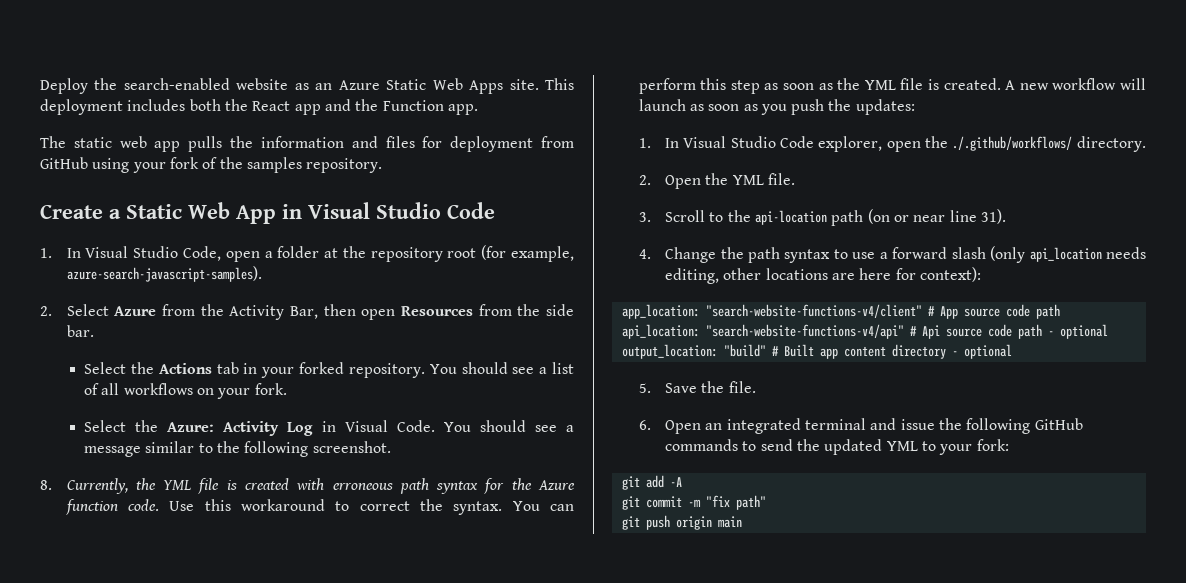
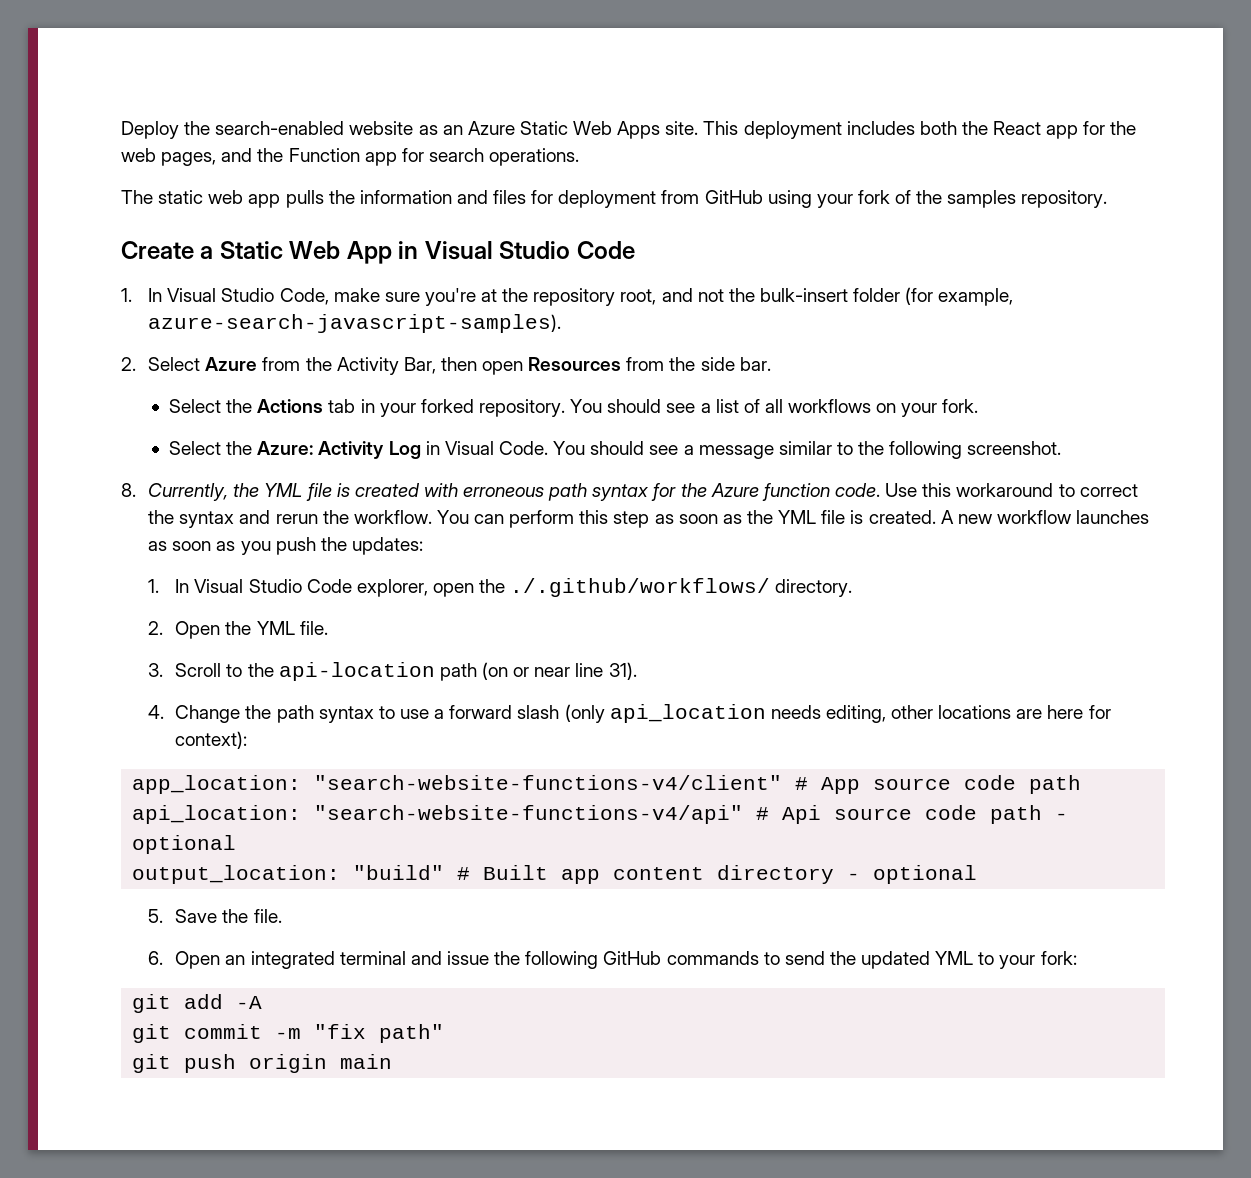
- This deployment includes both the React app and the Function app.
+ This deployment includes both the React app for the web pages, and the Function app for search operations.
- 1. In Visual Studio Code, open a folder at the repository root (for example, azure-search-javascript-samples).
+ 1. In Visual Studio Code, make sure you're at the repository root, and not the bulk-insert folder (for example, azure-search-javascript-samples).
- Use this workaround to correct the syntax.
+ Use this workaround to correct the syntax and rerun the workflow.
- A new workflow will launch as soon as you push the updates:
+ A new workflow launches as soon as you push the updates:

